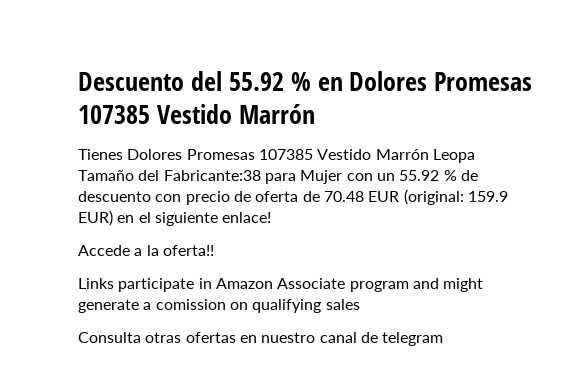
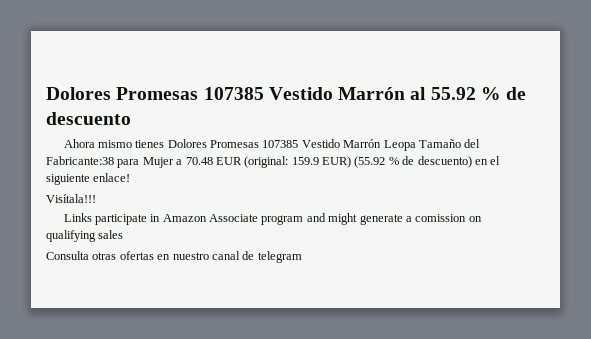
- Descuento del 55.92 % en Dolores Promesas 107385 Vestido Marrón
- Tienes Dolores Promesas 107385 Vestido Marrón Leopa Tamaño del Fabricante:38 para Mujer con un 55.92 % de descuento con precio de oferta de 70.48 EUR (original: 159.9 EUR) en el siguiente enlace!
+ Dolores Promesas 107385 Vestido Marrón al 55.92 % de descuento
+ Ahora mismo tienes Dolores Promesas 107385 Vestido Marrón Leopa Tamaño del Fabricante:38 para Mujer a 70.48 EUR (original: 159.9 EUR) (55.92 % de descuento) en el siguiente enlace!
- Accede a la oferta!!
+ Visítala!!!

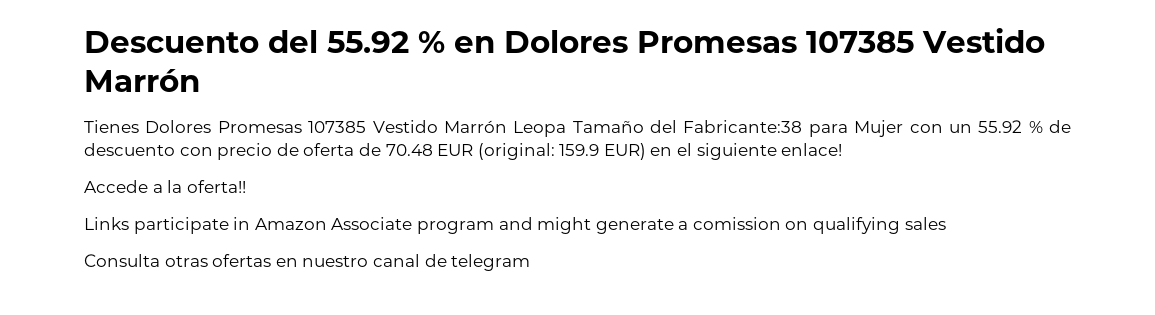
- Dolores Promesas 107385 Vestido Marrón al 55.92 % de descuento
- Ahora mismo tienes Dolores Promesas 107385 Vestido Marrón Leopa Tamaño del Fabricante:38 para Mujer a 70.48 EUR (original: 159.9 EUR) (55.92 % de descuento) en el siguiente enlace!
+ Descuento del 55.92 % en Dolores Promesas 107385 Vestido Marrón
+ Tienes Dolores Promesas 107385 Vestido Marrón Leopa Tamaño del Fabricante:38 para Mujer con un 55.92 % de descuento con precio de oferta de 70.48 EUR (original: 159.9 EUR) en el siguiente enlace!
- Visítala!!!
+ Accede a la oferta!!

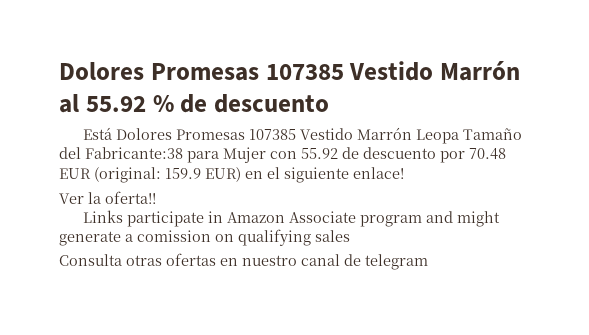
- Descuento del 55.92 % en Dolores Promesas 107385 Vestido Marrón
- Tienes Dolores Promesas 107385 Vestido Marrón Leopa Tamaño del Fabricante:38 para Mujer con un 55.92 % de descuento con precio de oferta de 70.48 EUR (original: 159.9 EUR) en el siguiente enlace!
+ Dolores Promesas 107385 Vestido Marrón al 55.92 % de descuento
+ Está Dolores Promesas 107385 Vestido Marrón Leopa Tamaño del Fabricante:38 para Mujer con 55.92 de descuento por 70.48 EUR (original: 159.9 EUR) en el siguiente enlace!
- Accede a la oferta!!
+ Ver la oferta!!

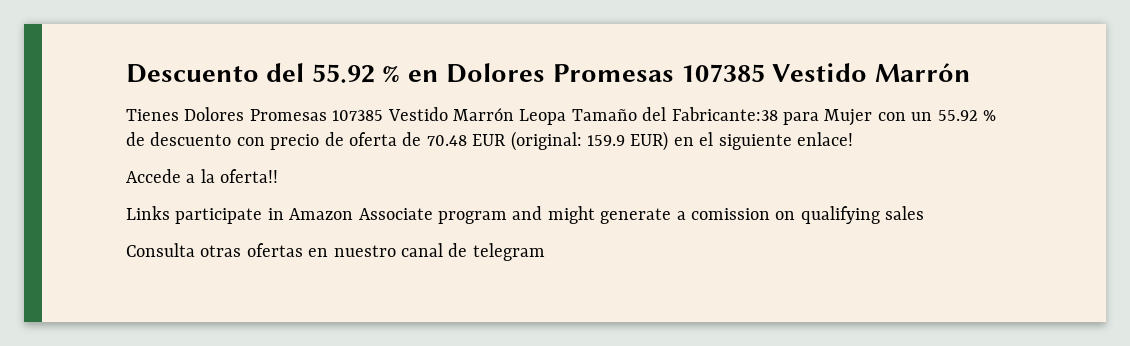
- Dolores Promesas 107385 Vestido Marrón al 55.92 % de descuento
- Está Dolores Promesas 107385 Vestido Marrón Leopa Tamaño del Fabricante:38 para Mujer con 55.92 de descuento por 70.48 EUR (original: 159.9 EUR) en el siguiente enlace!
+ Descuento del 55.92 % en Dolores Promesas 107385 Vestido Marrón
+ Tienes Dolores Promesas 107385 Vestido Marrón Leopa Tamaño del Fabricante:38 para Mujer con un 55.92 % de descuento con precio de oferta de 70.48 EUR (original: 159.9 EUR) en el siguiente enlace!
- Ver la oferta!!
+ Accede a la oferta!!

